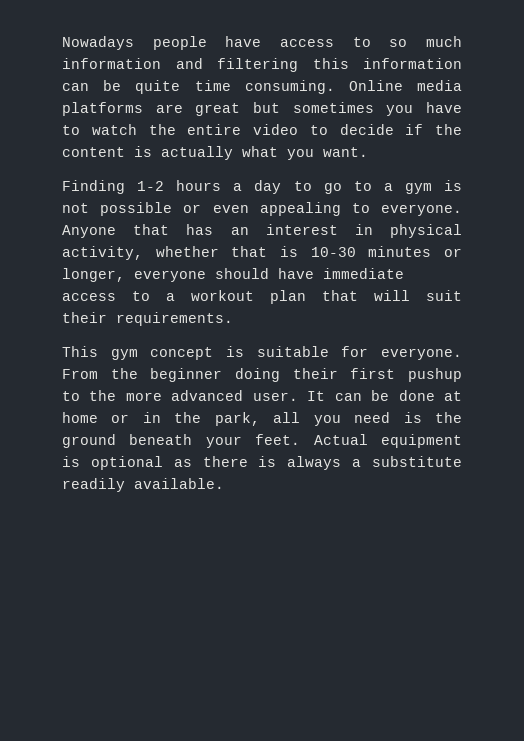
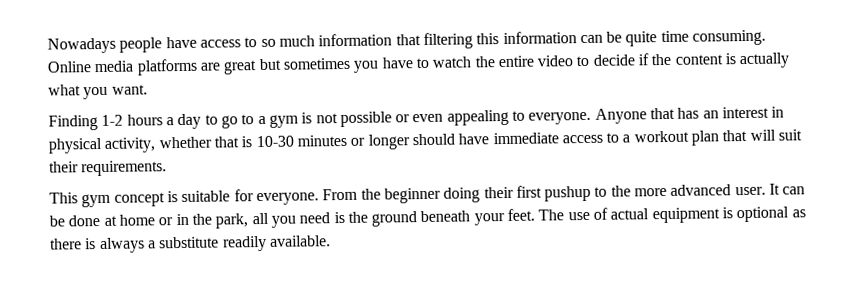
- Nowadays people have access to so much information and filtering this information can be quite time consuming.
+ Nowadays people have access to so much information that filtering this information can be quite time consuming.
- Anyone that has an interest in physical activity, whether that is 10-30 minutes or longer, everyone should have immediate access to a workout plan that will suit their requirements.
+ Anyone that has an interest in physical activity, whether that is 10-30 minutes or longer should have immediate access to a workout plan that will suit their requirements.
- Actual equipment is optional as there is always a substitute readily available.
+ The use of actual equipment is optional as there is always a substitute readily available.

